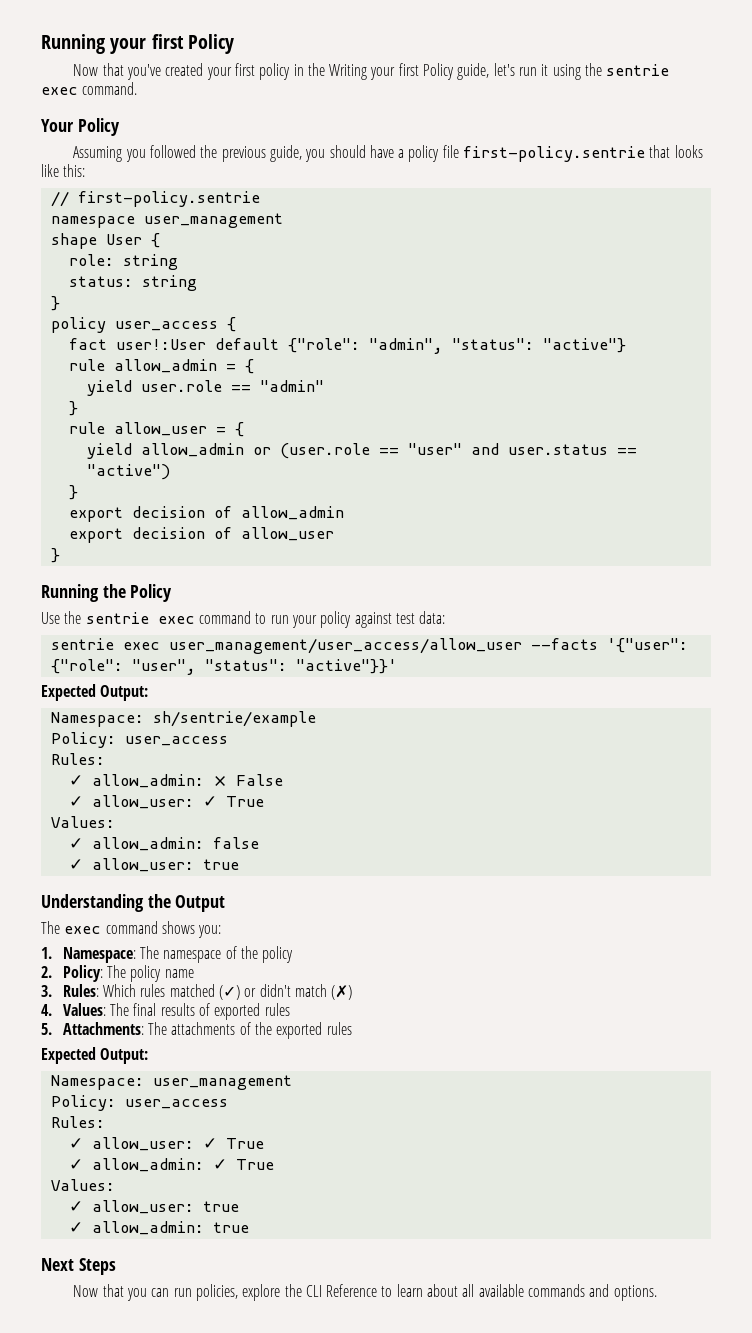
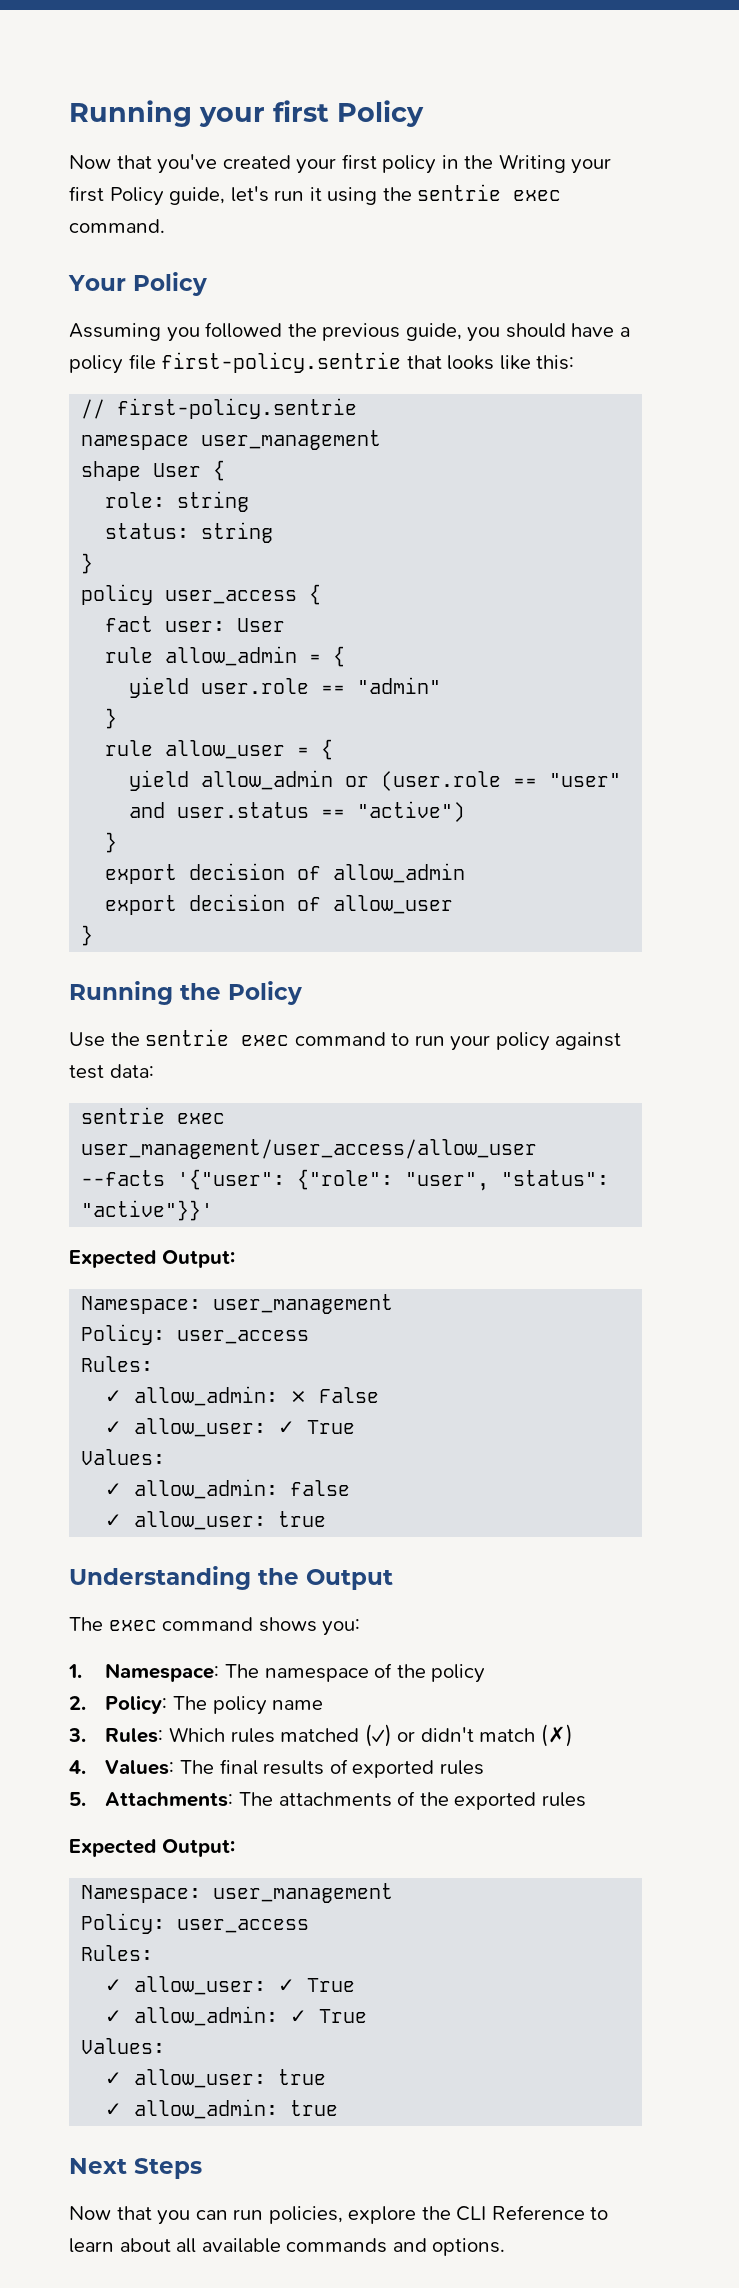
- fact user!:User default {"role": "admin", "status": "active"}
+ fact user: User
  sentrie exec user_management/user_access/allow_user --facts '{"user": {"role": "user", "status": "active"}}'
  Expected Output:
- Namespace: sh/sentrie/example
+ Namespace: user_management

